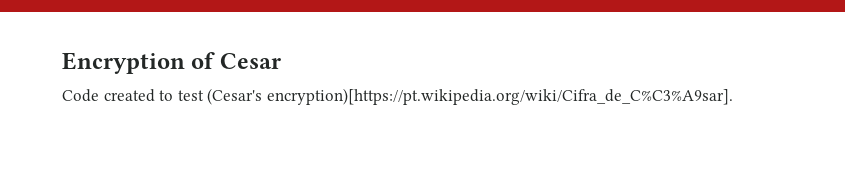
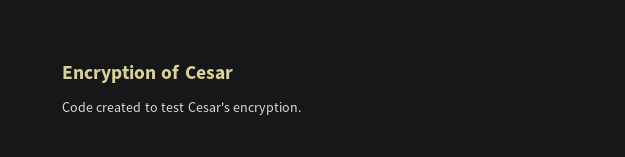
- Code created to test (Cesar's encryption)[https://pt.wikipedia.org/wiki/Cifra_de_C%C3%A9sar].
+ Code created to test Cesar's encryption.

